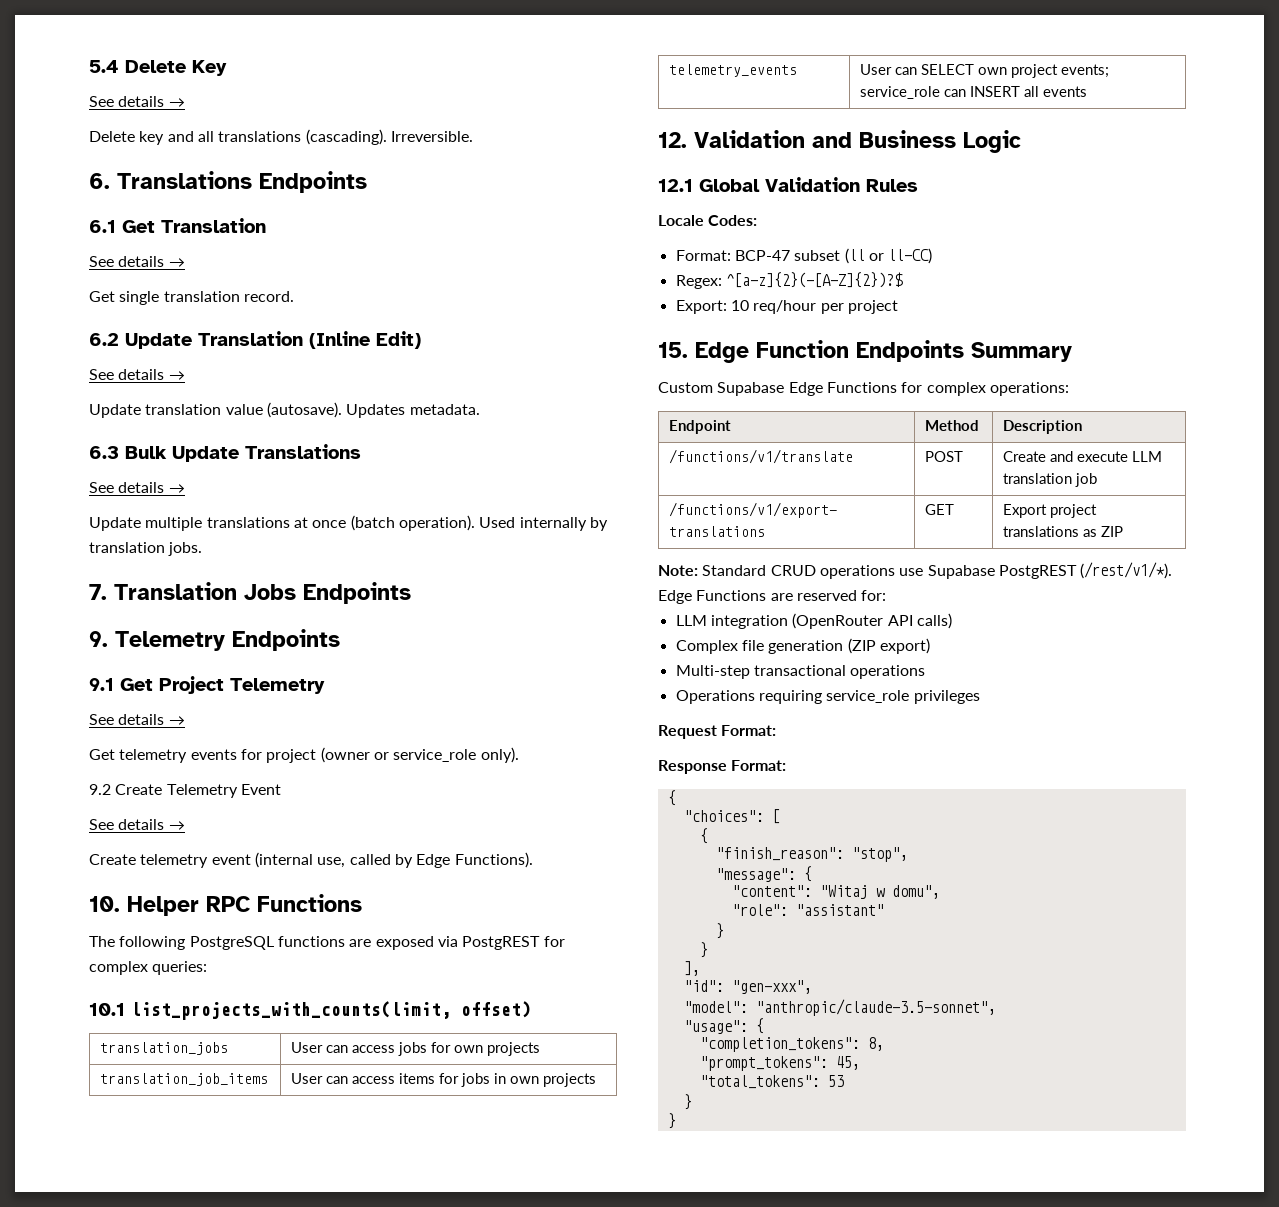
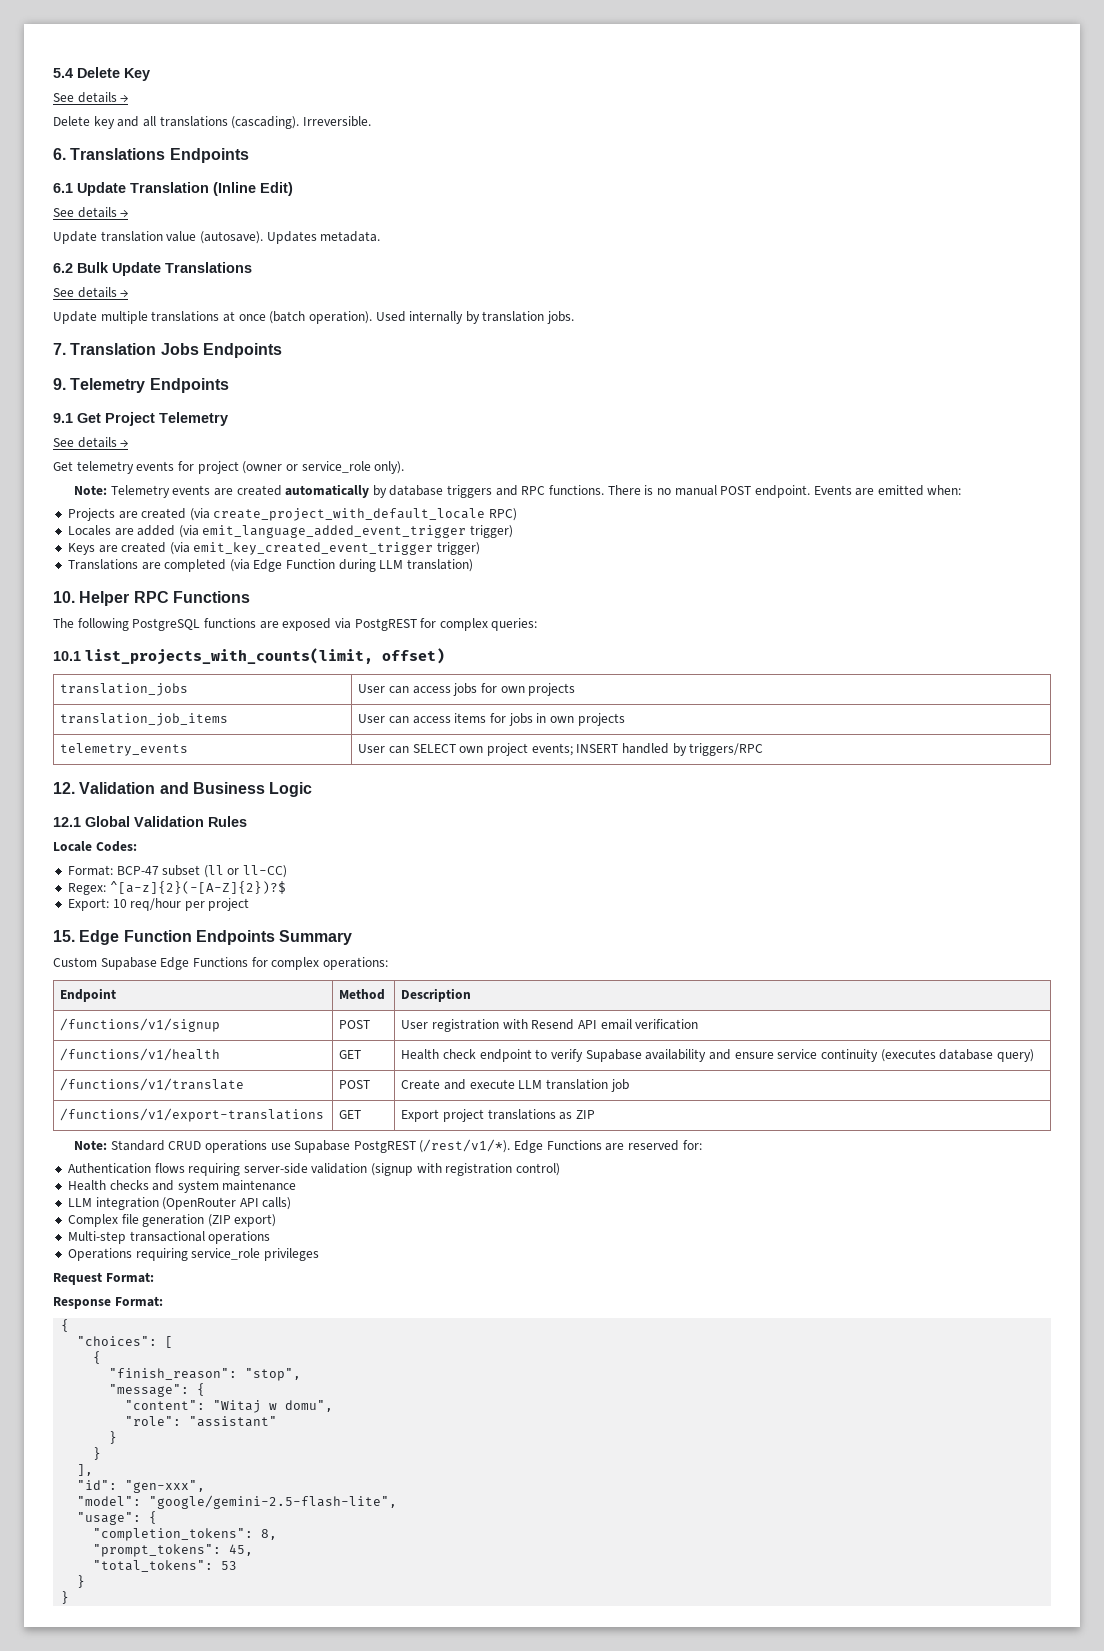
- 6.1 Get Translation
- See details →
- Get single translation record.
- 6.2 Update Translation (Inline Edit)
+ 6.1 Update Translation (Inline Edit)
- 6.3 Bulk Update Translations
+ 6.2 Bulk Update Translations
- 9.2 Create Telemetry Event
- See details →
- Create telemetry event (internal use, called by Edge Functions).
+ Note: Telemetry events are created automatically by database triggers and RPC functions. There is no manual POST endpoint. Events are emitted when:
+ Projects are created (via create_project_with_default_locale RPC)
+ Locales are added (via emit_language_added_event_trigger trigger)
+ Keys are created (via emit_key_created_event_trigger trigger)
+ Translations are completed (via Edge Function during LLM translation)
- telemetry_events | User can SELECT own project events; service_role can INSERT all events
+ telemetry_events | User can SELECT own project events; INSERT handled by triggers/RPC
+ /functions/v1/signup | POST | User registration with Resend API email verification
+ /functions/v1/health | GET | Health check endpoint to verify Supabase availability and ensure service continuity (executes database query)
+ Authentication flows requiring server-side validation (signup with registration control)
+ Health checks and system maintenance
- "model": "anthropic/claude-3.5-sonnet",
+ "model": "google/gemini-2.5-flash-lite",

